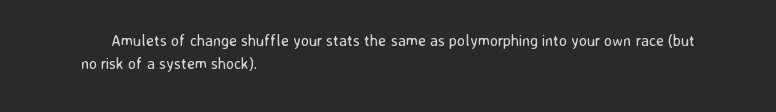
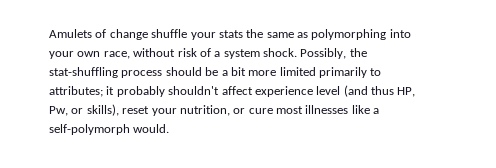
- Amulets of change shuffle your stats the same as polymorphing into your own race (but no risk of a system shock).
+ Amulets of change shuffle your stats the same as polymorphing into your own race, without risk of a system shock. Possibly, the stat-shuffling process should be a bit more limited primarily to attributes; it probably shouldn't affect experience level (and thus HP, Pw, or skills), reset your nutrition, or cure most illnesses like a self-polymorph would.

